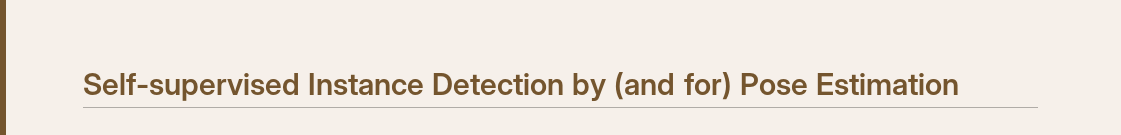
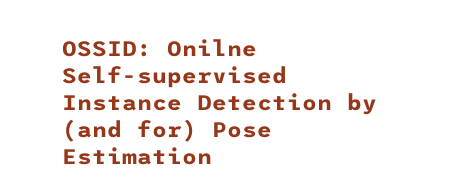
- Self-supervised Instance Detection by (and for) Pose Estimation
+ OSSID: Onilne Self-supervised Instance Detection by (and for) Pose Estimation

